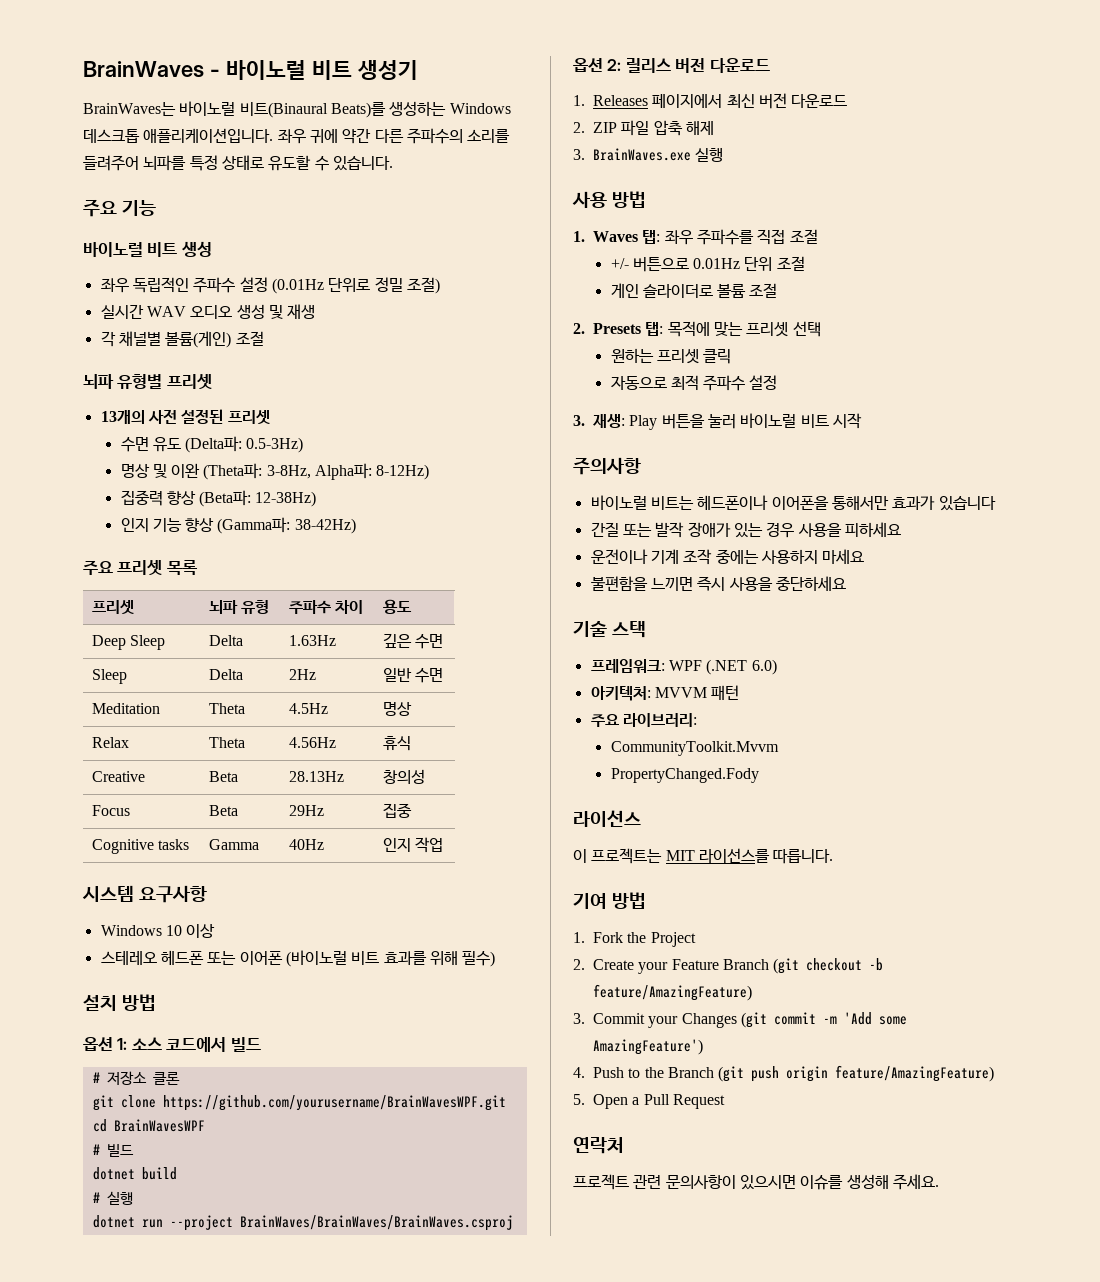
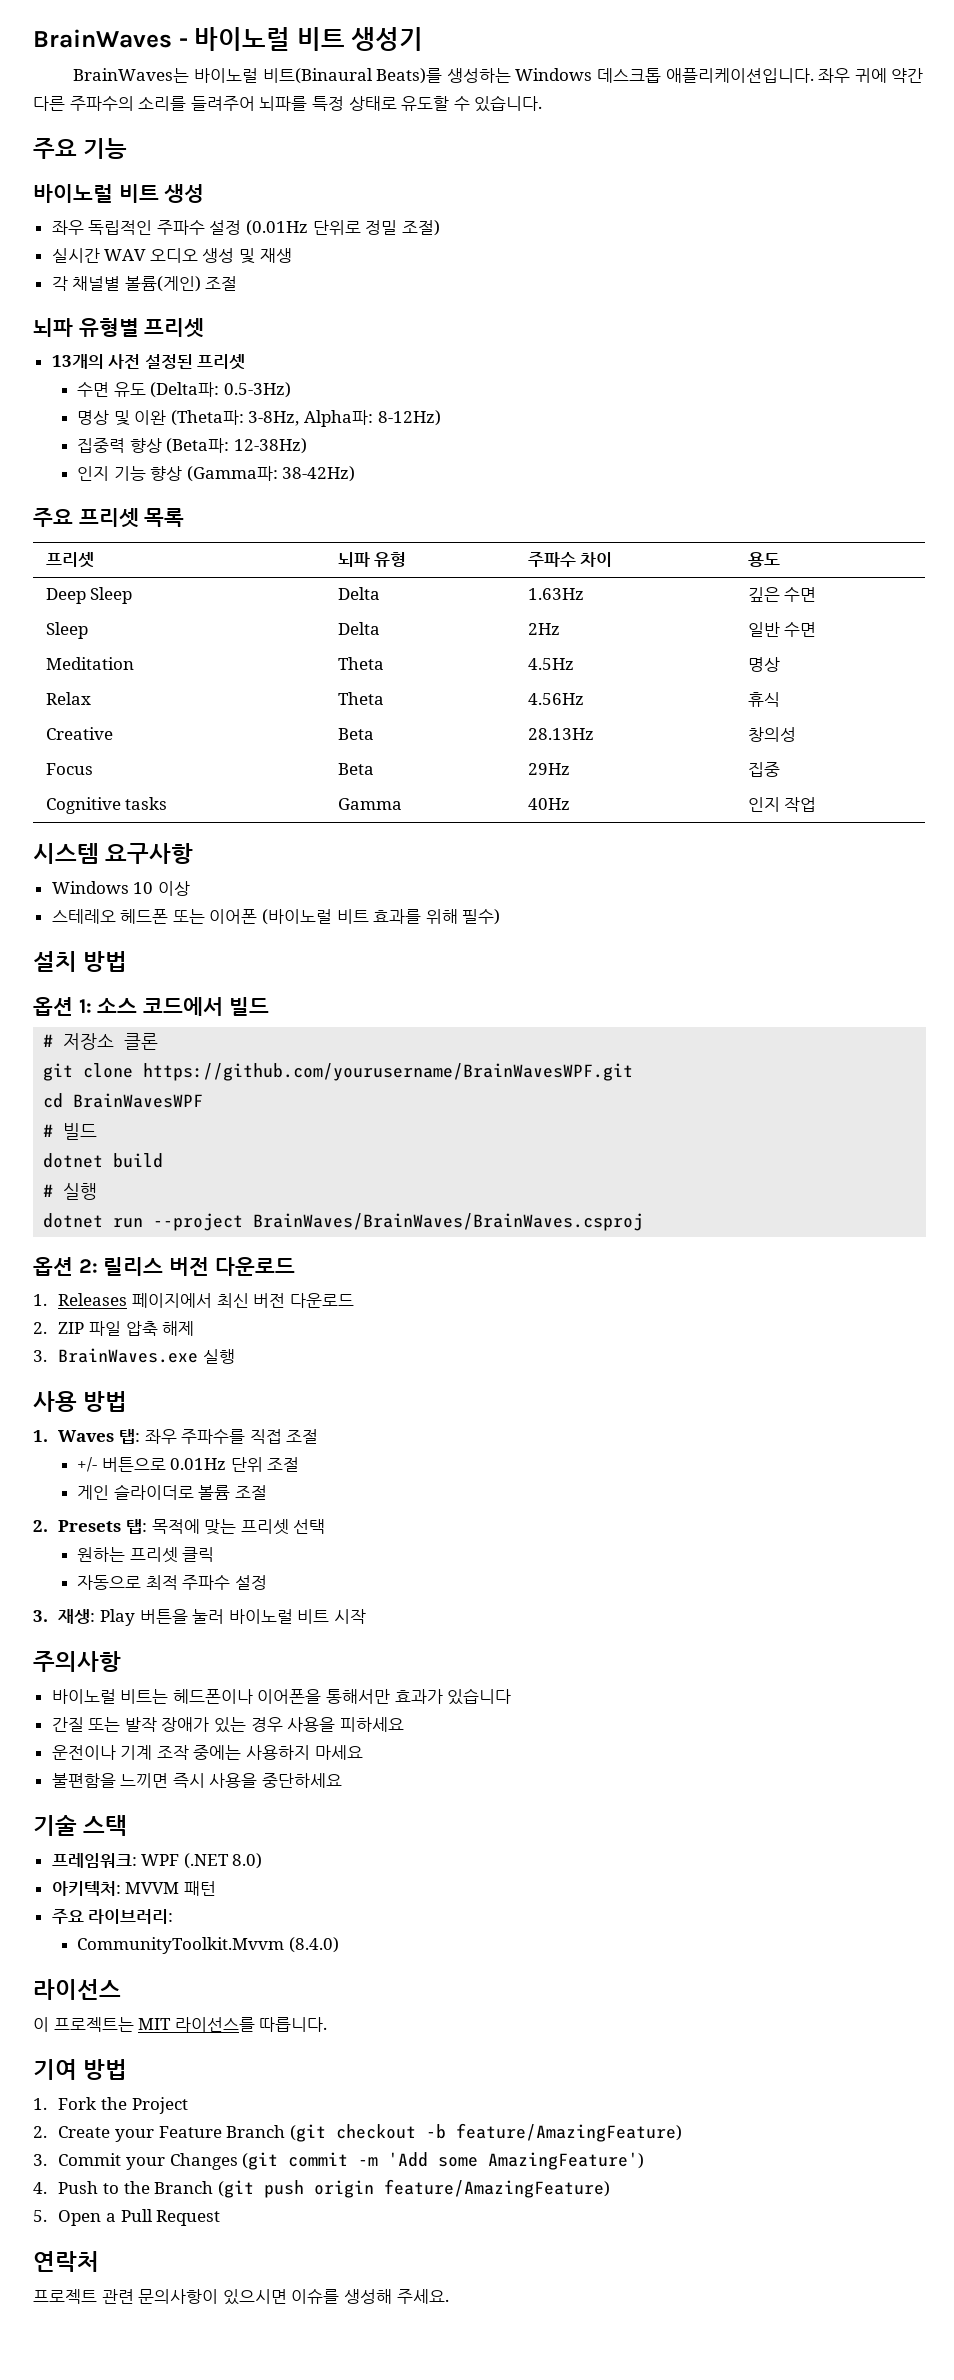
- 프레임워크: WPF (.NET 6.0)
+ 프레임워크: WPF (.NET 8.0)
- CommunityToolkit.Mvvm
- PropertyChanged.Fody
+ CommunityToolkit.Mvvm (8.4.0)

